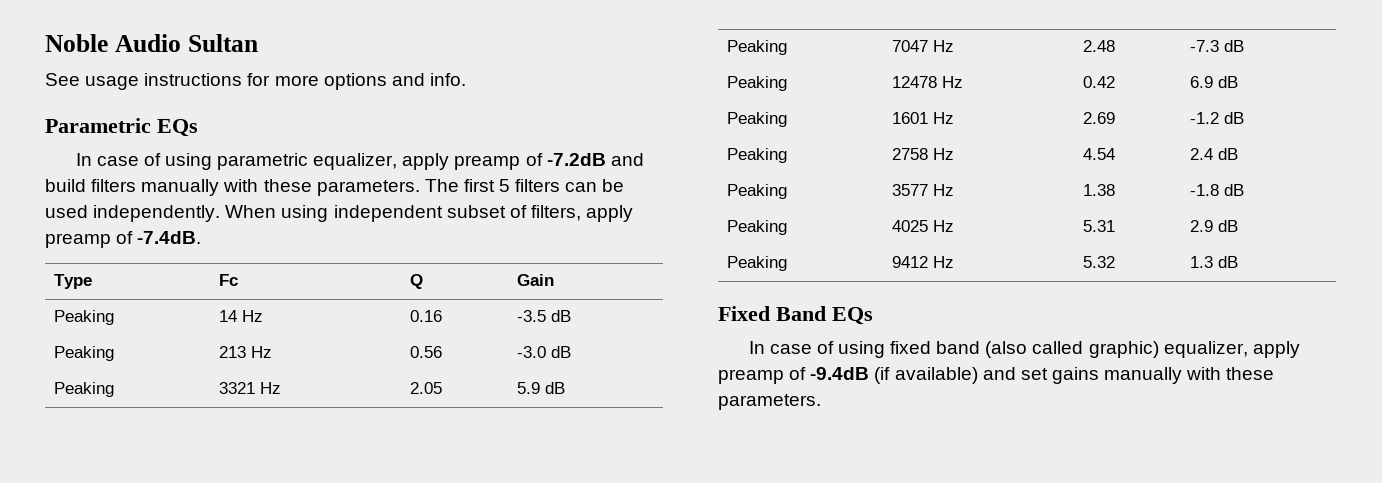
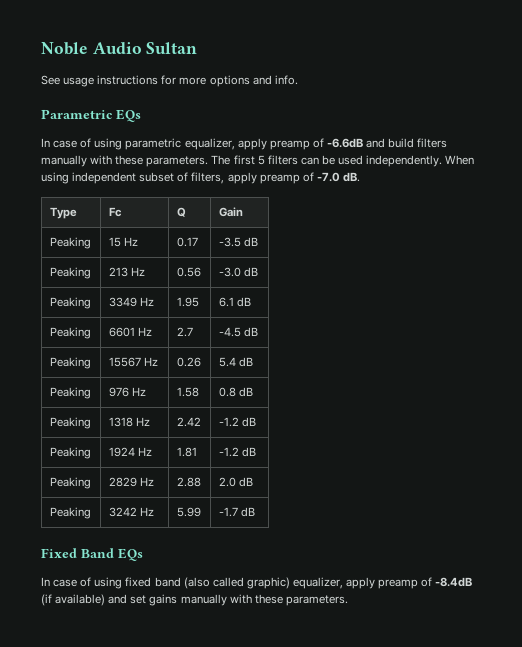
- In case of using parametric equalizer, apply preamp of -7.2dB and build filters manually with these parameters.
+ In case of using parametric equalizer, apply preamp of -6.6dB and build filters manually with these parameters.
- When using independent subset of filters, apply preamp of -7.4dB.
+ When using independent subset of filters, apply preamp of -7.0 dB.
- Peaking | 14 Hz | 0.16 | -3.5 dB
+ Peaking | 15 Hz | 0.17 | -3.5 dB
- Peaking | 3321 Hz | 2.05 | 5.9 dB
- Peaking | 7047 Hz | 2.48 | -7.3 dB
- Peaking | 12478 Hz | 0.42 | 6.9 dB
- Peaking | 1601 Hz | 2.69 | -1.2 dB
- Peaking | 2758 Hz | 4.54 | 2.4 dB
- Peaking | 3577 Hz | 1.38 | -1.8 dB
- Peaking | 4025 Hz | 5.31 | 2.9 dB
- Peaking | 9412 Hz | 5.32 | 1.3 dB
+ Peaking | 3349 Hz | 1.95 | 6.1 dB
+ Peaking | 6601 Hz | 2.7 | -4.5 dB
+ Peaking | 15567 Hz | 0.26 | 5.4 dB
+ Peaking | 976 Hz | 1.58 | 0.8 dB
+ Peaking | 1318 Hz | 2.42 | -1.2 dB
+ Peaking | 1924 Hz | 1.81 | -1.2 dB
+ Peaking | 2829 Hz | 2.88 | 2.0 dB
+ Peaking | 3242 Hz | 5.99 | -1.7 dB
- In case of using fixed band (also called graphic) equalizer, apply preamp of -9.4dB (if available) and set gains manually with these parameters.
+ In case of using fixed band (also called graphic) equalizer, apply preamp of -8.4dB (if available) and set gains manually with these parameters.

